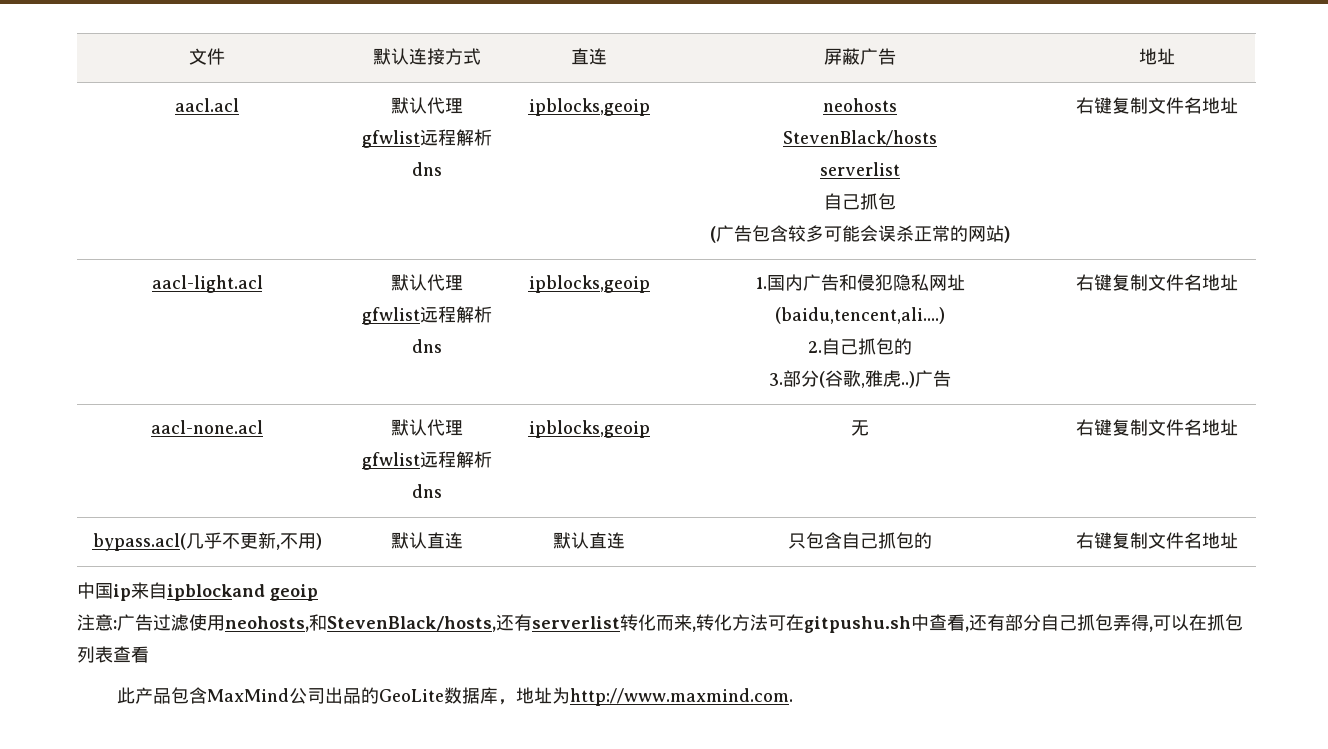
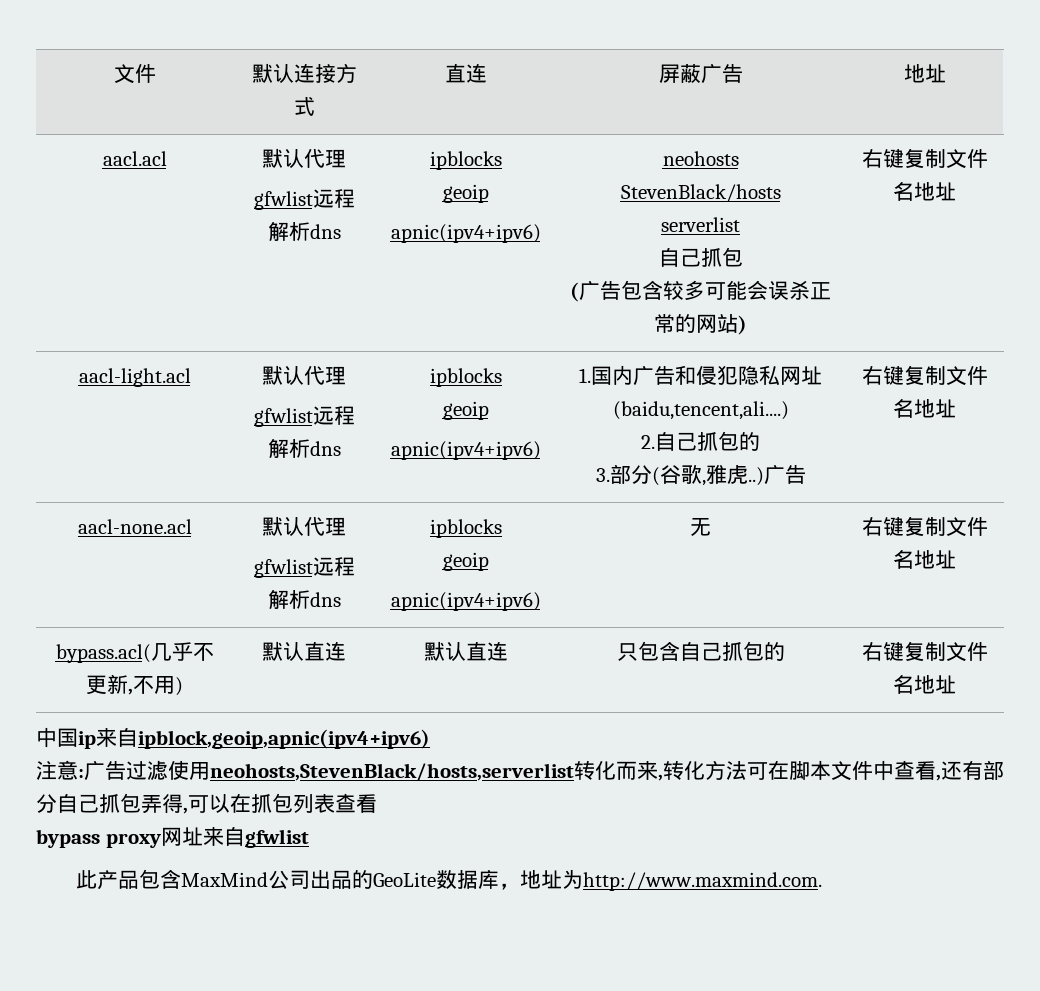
  aacl.acl | 默认代理
- gfwlist远程解析dns | ipblocks,geoip | neohosts
+ gfwlist远程解析dns | ipblocks
+ geoip
+ apnic(ipv4+ipv6) | neohosts
  aacl-light.acl | 默认代理
- gfwlist远程解析dns | ipblocks,geoip | 1.国内广告和侵犯隐私网址(baidu,tencent,ali....)
+ gfwlist远程解析dns | ipblocks
+ geoip
+ apnic(ipv4+ipv6) | 1.国内广告和侵犯隐私网址(baidu,tencent,ali....)
  aacl-none.acl | 默认代理
- gfwlist远程解析dns | ipblocks,geoip | 无 | 右键复制文件名地址
+ gfwlist远程解析dns | ipblocks
+ geoip
+ apnic(ipv4+ipv6) | 无 | 右键复制文件名地址
- 中国ip来自ipblockand geoip
+ 中国ip来自ipblock,geoip,apnic(ipv4+ipv6)
- 注意:广告过滤使用neohosts,和StevenBlack/hosts,还有serverlist转化而来,转化方法可在gitpushu.sh中查看,还有部分自己抓包弄得,可以在抓包列表查看
+ 注意:广告过滤使用neohosts,StevenBlack/hosts,serverlist转化而来,转化方法可在脚本文件中查看,还有部分自己抓包弄得,可以在抓包列表查看
+ bypass proxy网址来自gfwlist

